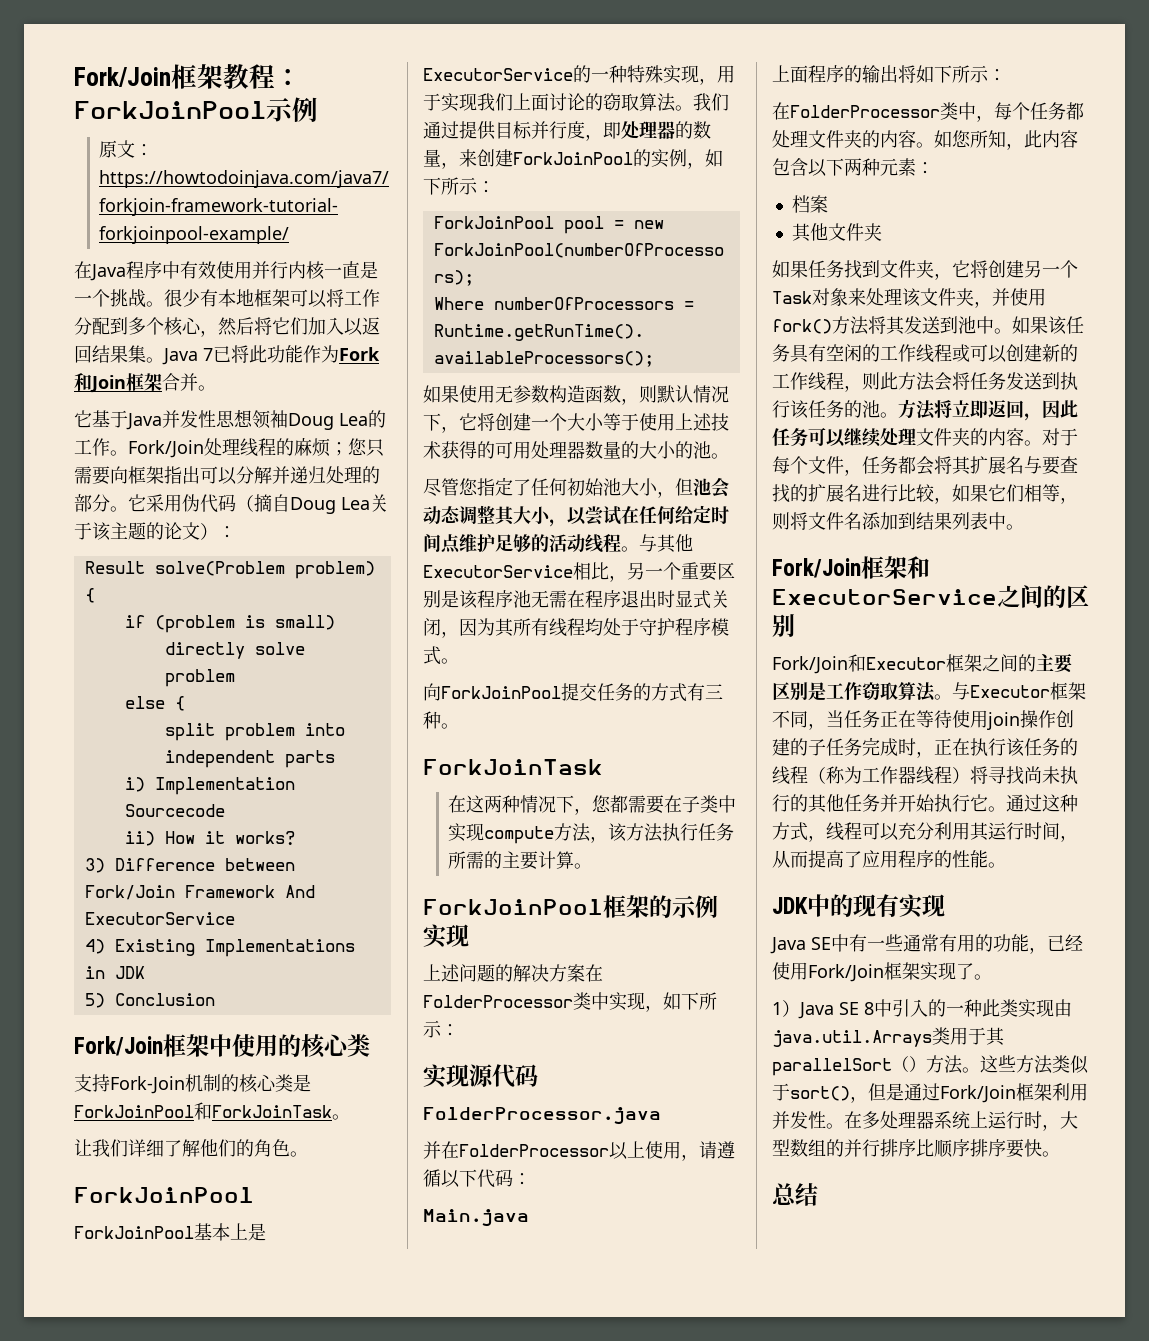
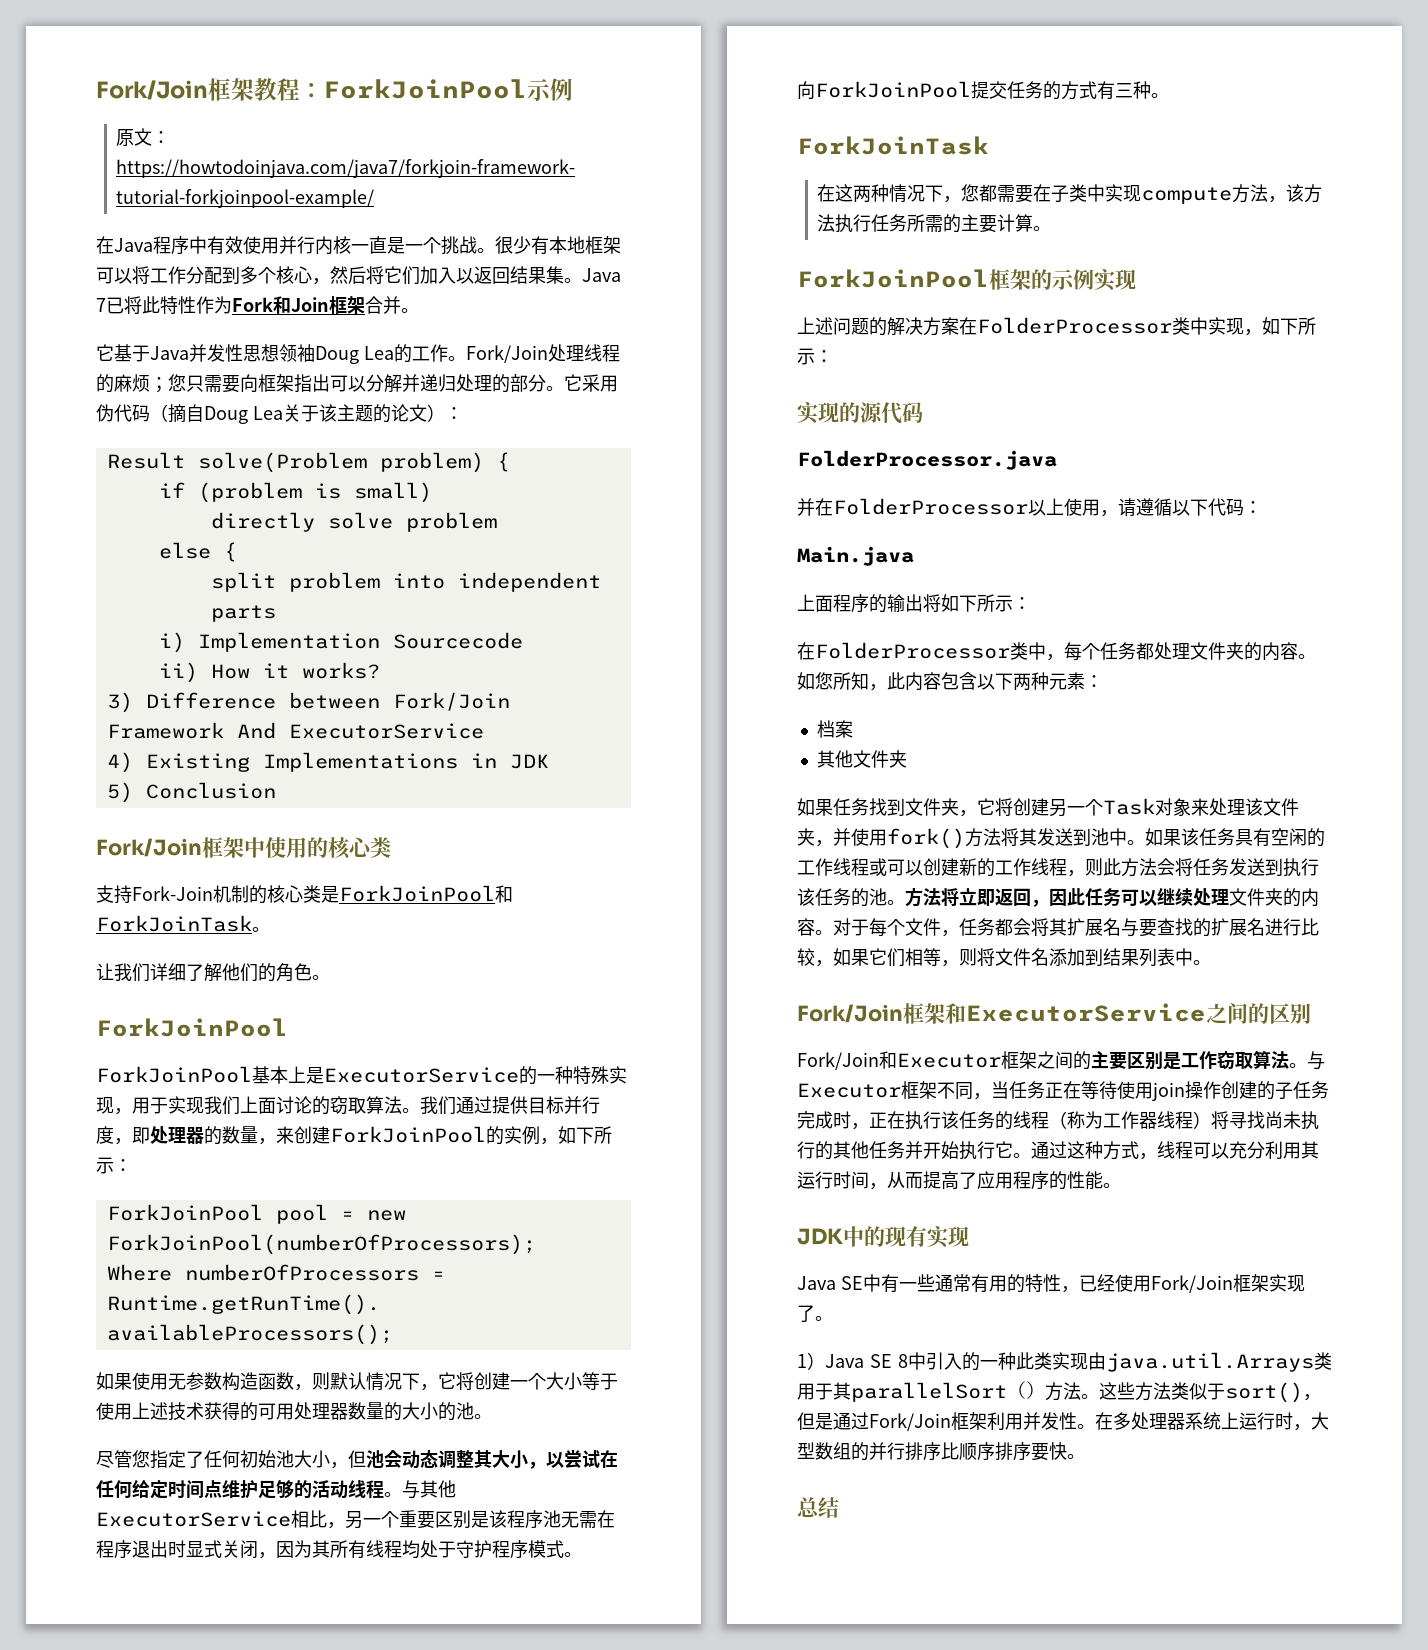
- Java 7已将此功能作为Fork和Join框架合并。
+ Java 7已将此特性作为Fork和Join框架合并。
- 实现源代码
+ 实现的源代码
- Java SE中有一些通常有用的功能，已经使用Fork/Join框架实现了。
+ Java SE中有一些通常有用的特性，已经使用Fork/Join框架实现了。

